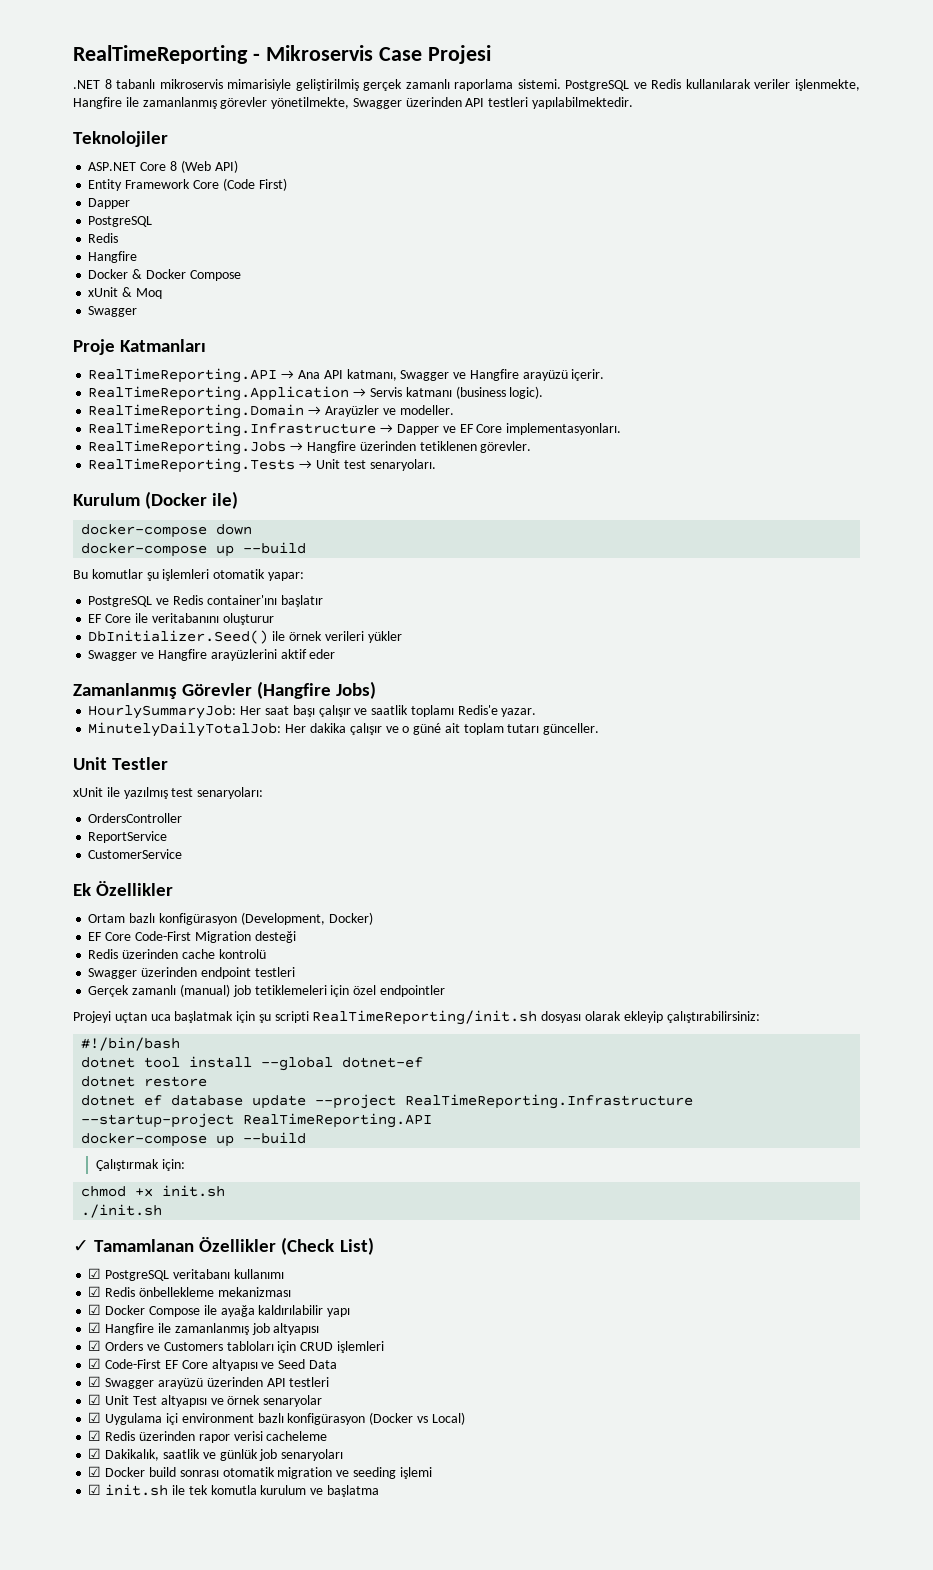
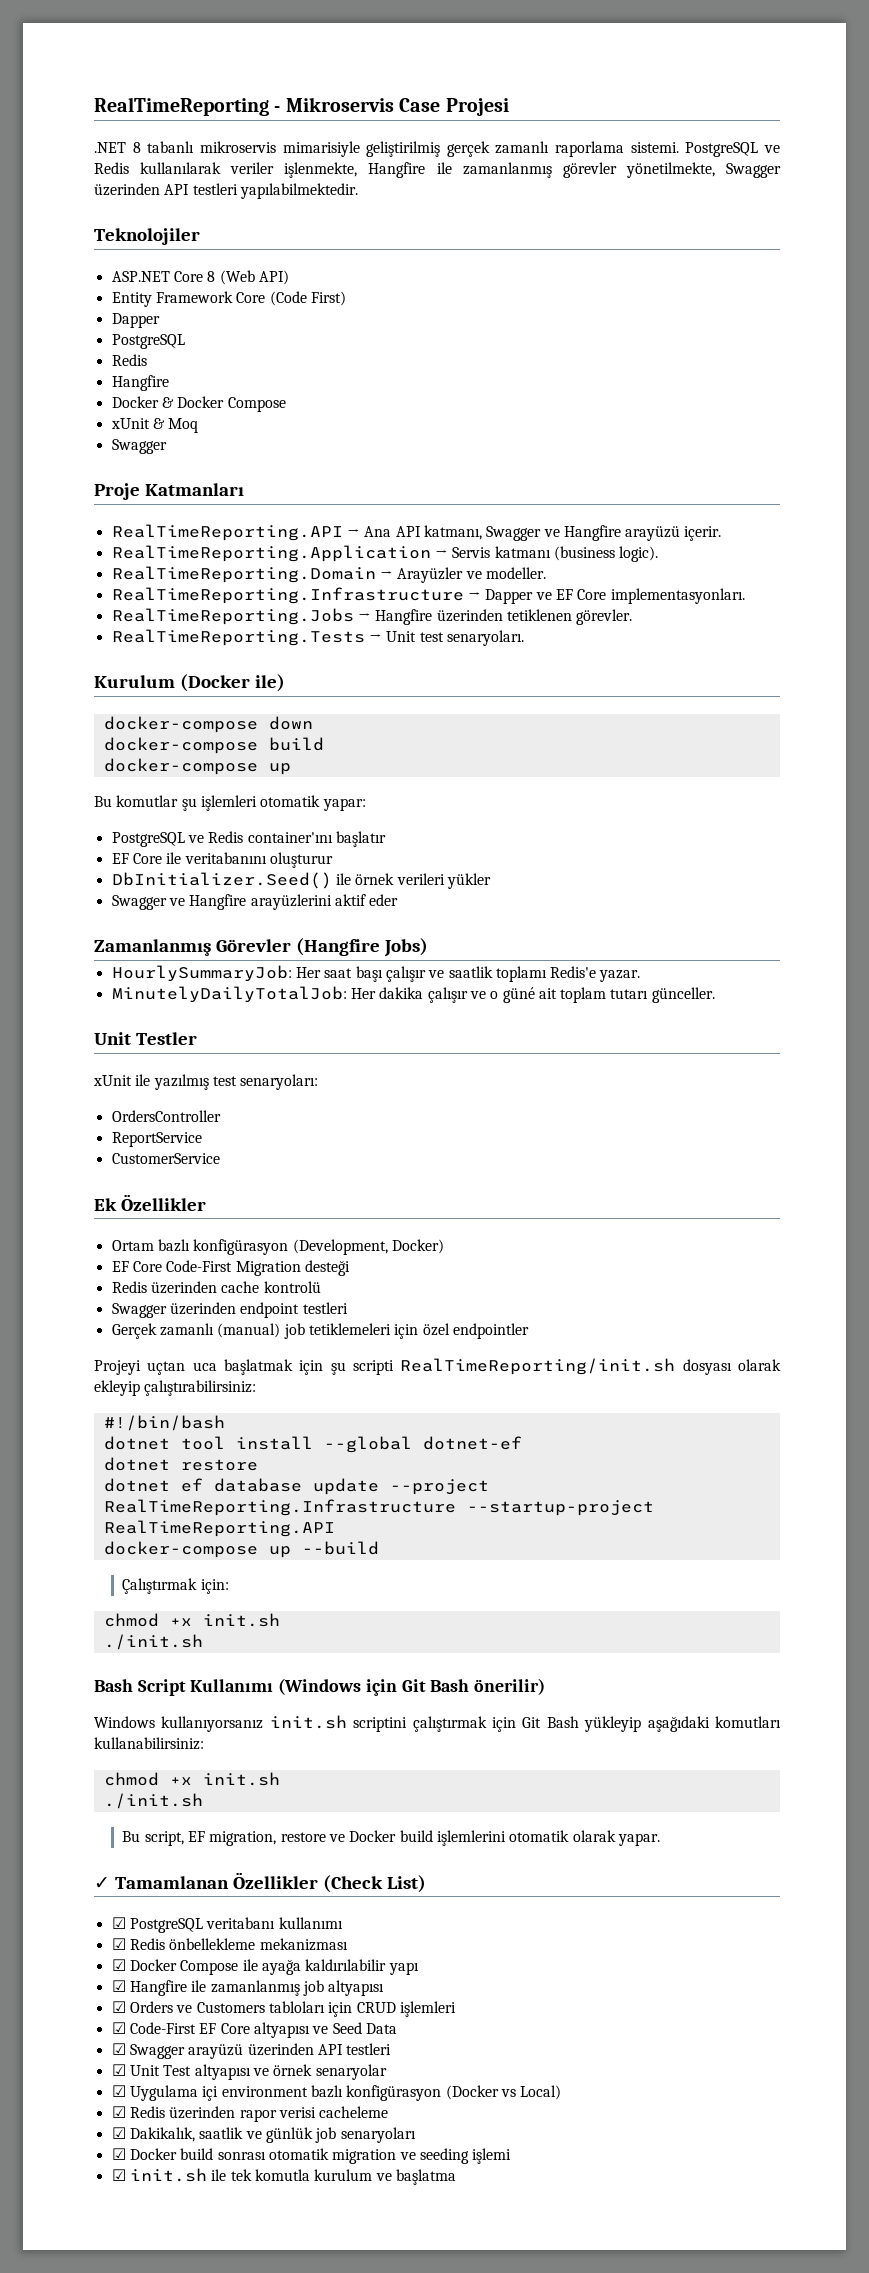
  docker-compose down
- docker-compose up --build
+ docker-compose build
+ docker-compose up
+ Bash Script Kullanımı (Windows için Git Bash önerilir)
+ Windows kullanıyorsanız init.sh scriptini çalıştırmak için Git Bash yükleyip aşağıdaki komutları kullanabilirsiniz:
+ chmod +x init.sh
+ ./init.sh
+ Bu script, EF migration, restore ve Docker build işlemlerini otomatik olarak yapar.

